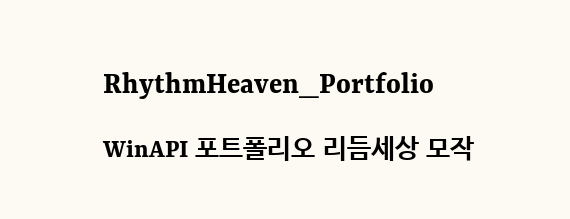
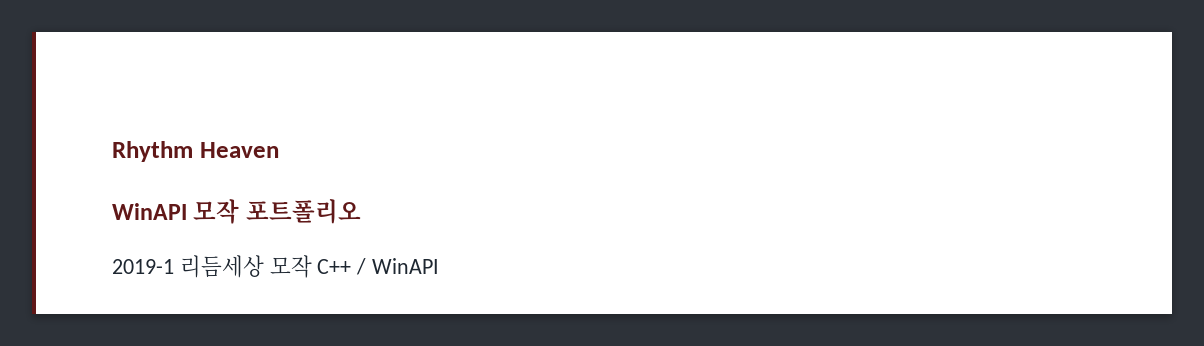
- RhythmHeaven_Portfolio
- WinAPI 포트폴리오 리듬세상 모작
+ Rhythm Heaven
+ WinAPI 모작 포트폴리오
+ 2019-1 리듬세상 모작 C++ / WinAPI

